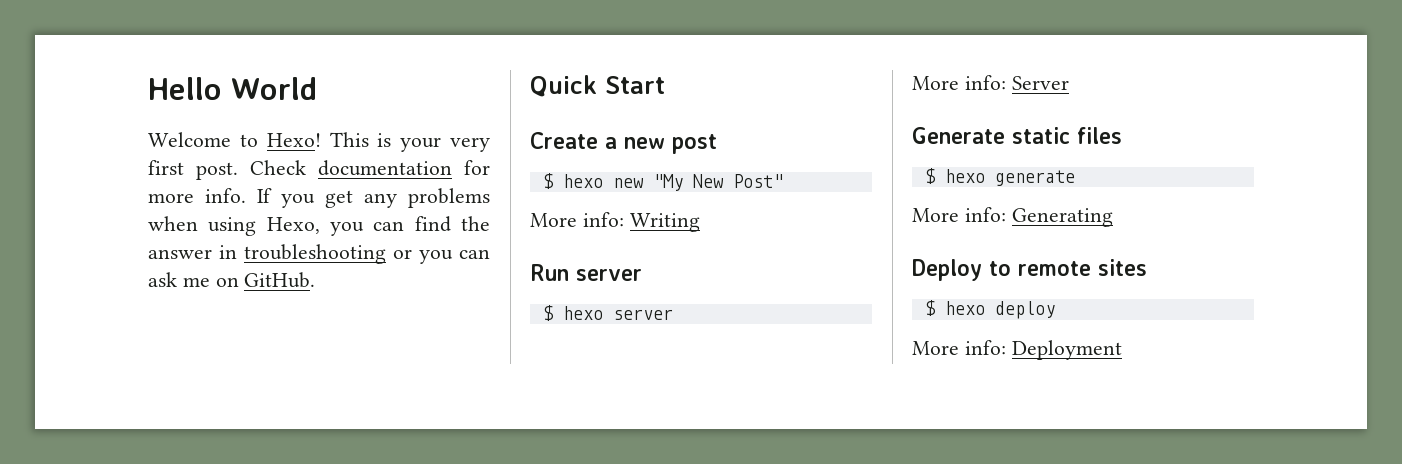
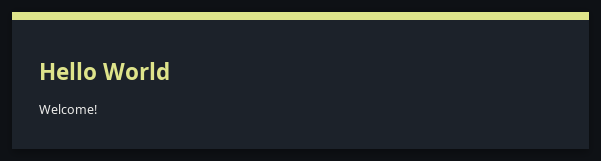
- Welcome to Hexo! This is your very first post. Check documentation for more info. If you get any problems when using Hexo, you can find the answer in troubleshooting or you can ask me on GitHub.
- Quick Start
- Create a new post
- $ hexo new "My New Post"
- More info: Writing
- Run server
- $ hexo server
- More info: Server
- Generate static files
- $ hexo generate
- More info: Generating
- Deploy to remote sites
- $ hexo deploy
- More info: Deployment
+ Welcome!

